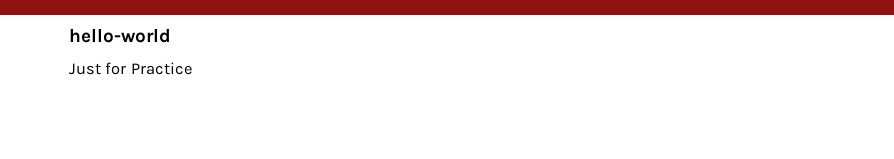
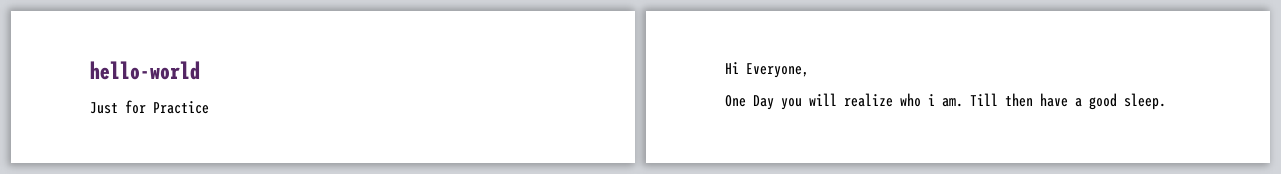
+ Hi Everyone,
+ One Day you will realize who i am. Till then have a good sleep.

